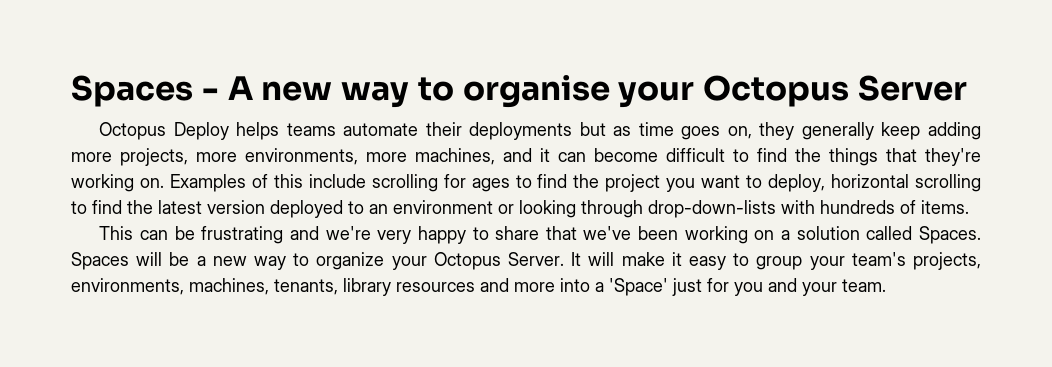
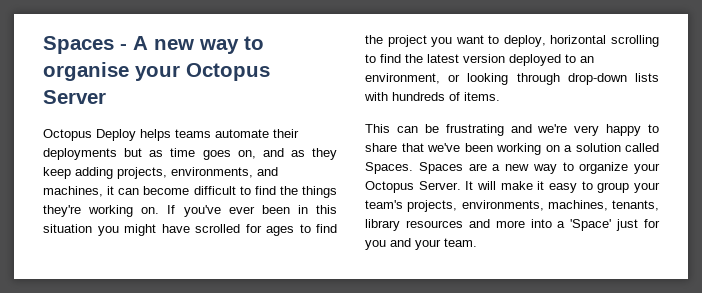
- Octopus Deploy helps teams automate their deployments but as time goes on, they generally keep adding more projects, more environments, more machines, and it can become difficult to find the things that they're working on.
+ Octopus Deploy helps teams automate their deployments but as time goes on, and as they keep adding projects, environments, and machines, it can become difficult to find the things they're working on.
- Examples of this include scrolling for ages to find the project you want to deploy, horizontal scrolling to find the latest version deployed to an environment or looking through drop-down-lists with hundreds of items.
+ If you've ever been in this situation you might have scrolled for ages to find the project you want to deploy, horizontal scrolling to find the latest version deployed to an environment, or looking through drop-down lists with hundreds of items.
- Spaces will be a new way to organize your Octopus Server.
+ Spaces are a new way to organize your Octopus Server.

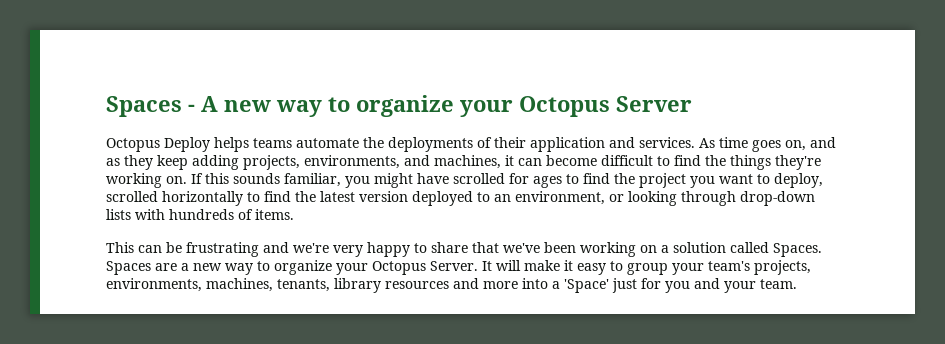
- Spaces - A new way to organise your Octopus Server
+ Spaces - A new way to organize your Octopus Server
- Octopus Deploy helps teams automate their deployments but as time goes on, and as they keep adding projects, environments, and machines, it can become difficult to find the things they're working on.
+ Octopus Deploy helps teams automate the deployments of their application and services. As time goes on, and as they keep adding projects, environments, and machines, it can become difficult to find the things they're working on.
- If you've ever been in this situation you might have scrolled for ages to find the project you want to deploy, horizontal scrolling to find the latest version deployed to an environment, or looking through drop-down lists with hundreds of items.
+ If this sounds familiar, you might have scrolled for ages to find the project you want to deploy, scrolled horizontally to find the latest version deployed to an environment, or looking through drop-down lists with hundreds of items.

